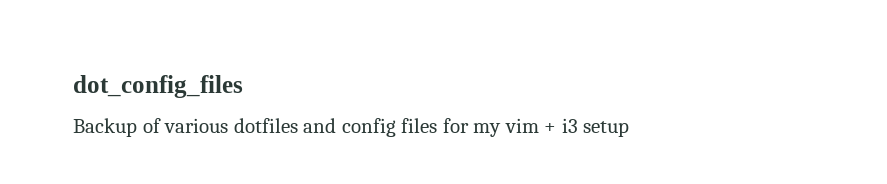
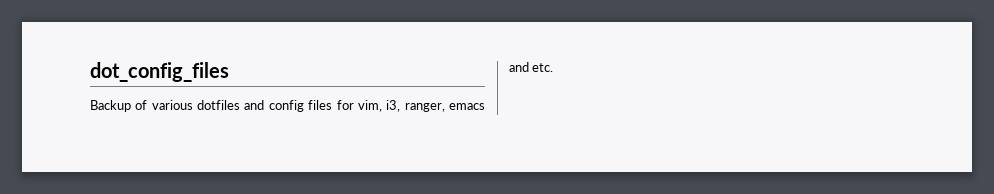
- Backup of various dotfiles and config files for my vim + i3 setup
+ Backup of various dotfiles and config files for vim, i3, ranger, emacs and etc.

